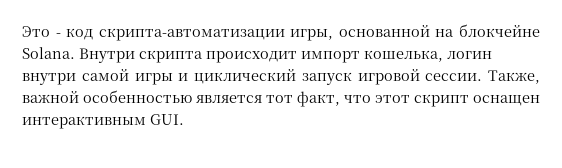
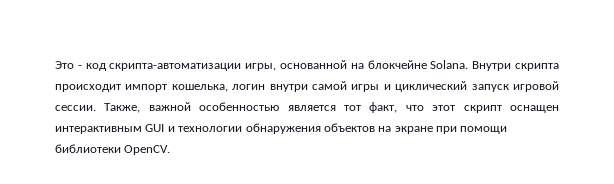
- Также, важной особенностью является тот факт, что этот скрипт оснащен интерактивным GUI.
+ Также, важной особенностью является тот факт, что этот скрипт оснащен интерактивным GUI и технологии обнаружения объектов на экране при помощи библиотеки OpenCV.

